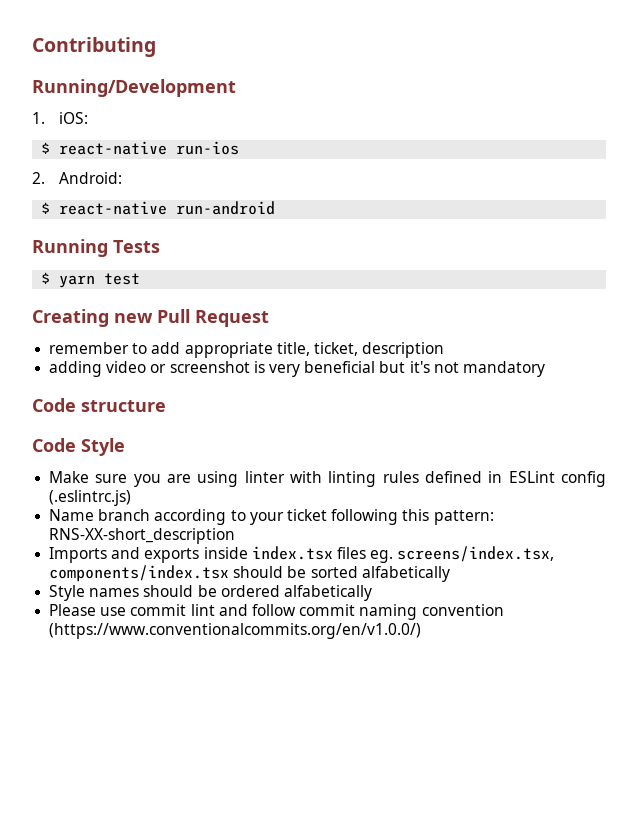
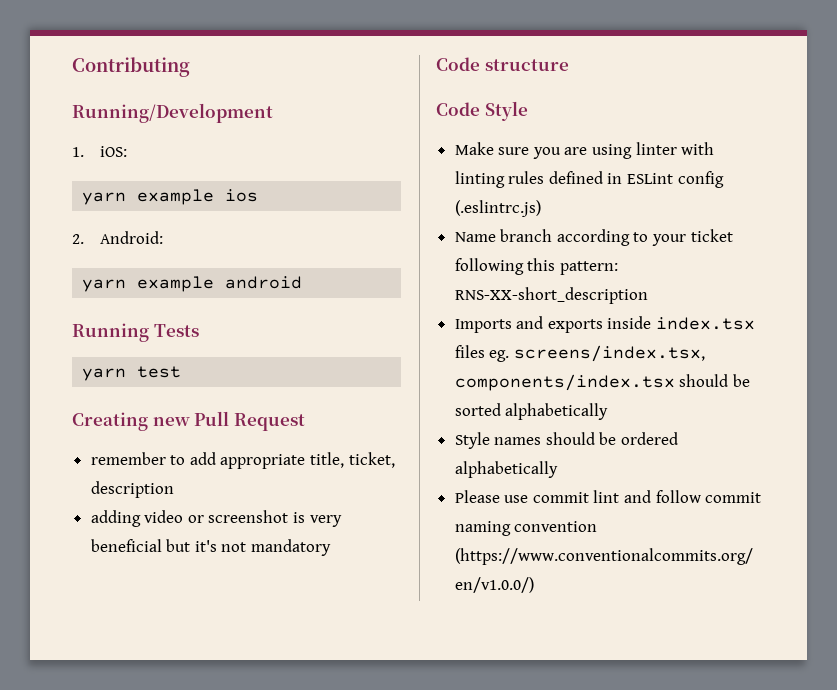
- $ react-native run-ios
+ yarn example ios
- $ react-native run-android
+ yarn example android
- $ yarn test
+ yarn test
- Imports and exports inside index.tsx files eg. screens/index.tsx, components/index.tsx should be sorted alfabetically
+ Imports and exports inside index.tsx files eg. screens/index.tsx, components/index.tsx should be sorted alphabetically
- Style names should be ordered alfabetically
+ Style names should be ordered alphabetically

